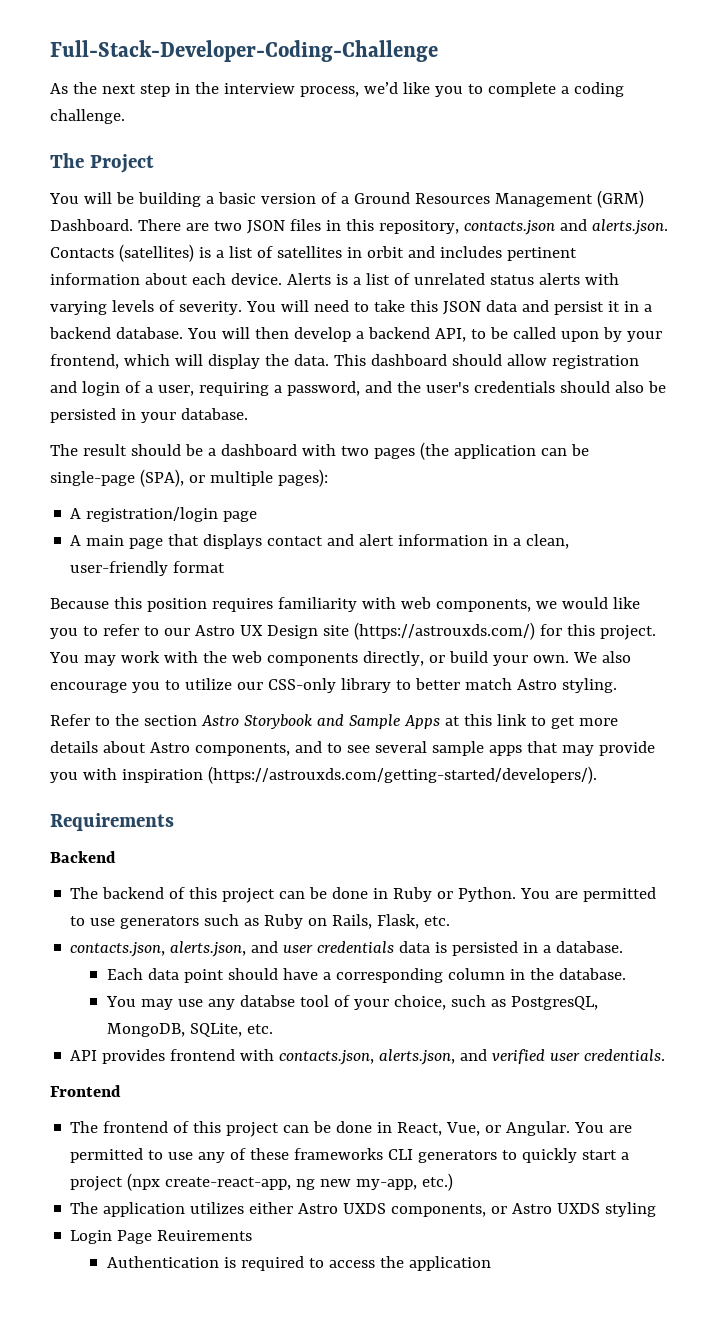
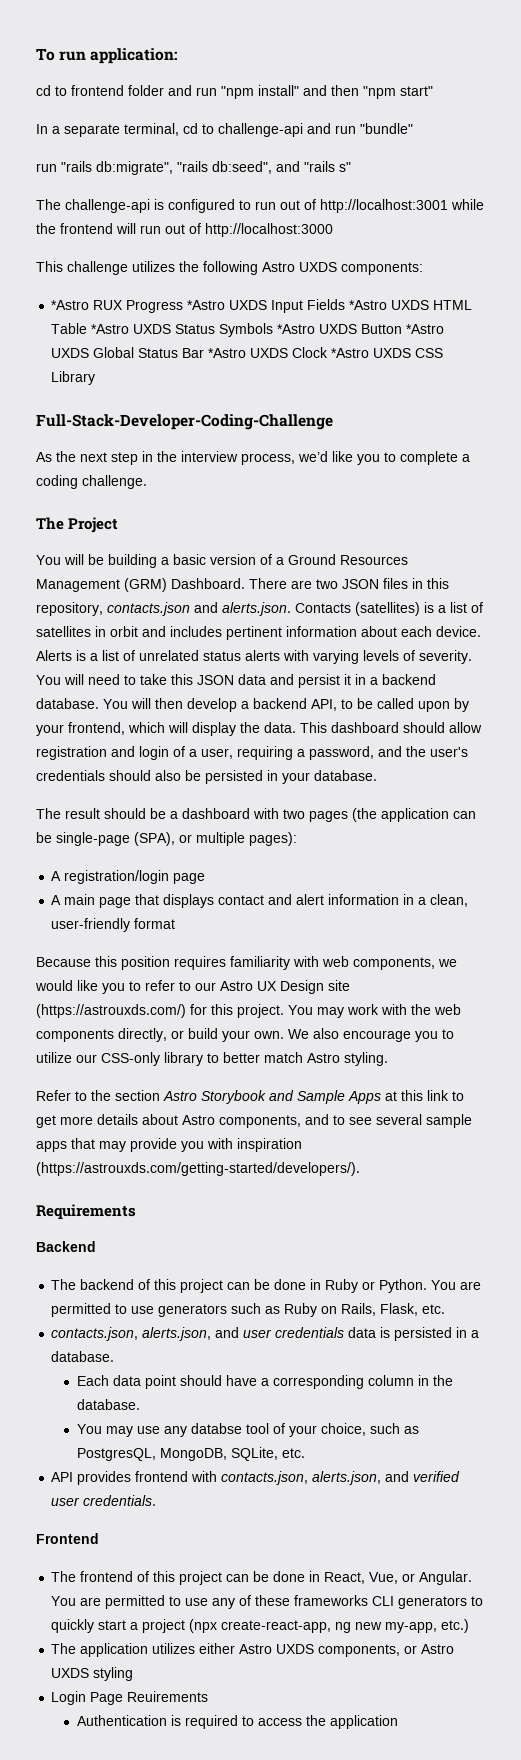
+ To run application:
+ cd to frontend folder and run "npm install" and then "npm start"
+ In a separate terminal, cd to challenge-api and run "bundle"
+ run "rails db:migrate", "rails db:seed", and "rails s"
+ The challenge-api is configured to run out of http://localhost:3001 while the frontend will run out of http://localhost:3000
+ This challenge utilizes the following Astro UXDS components:
+ *Astro RUX Progress *Astro UXDS Input Fields *Astro UXDS HTML Table *Astro UXDS Status Symbols *Astro UXDS Button *Astro UXDS Global Status Bar *Astro UXDS Clock *Astro UXDS CSS Library

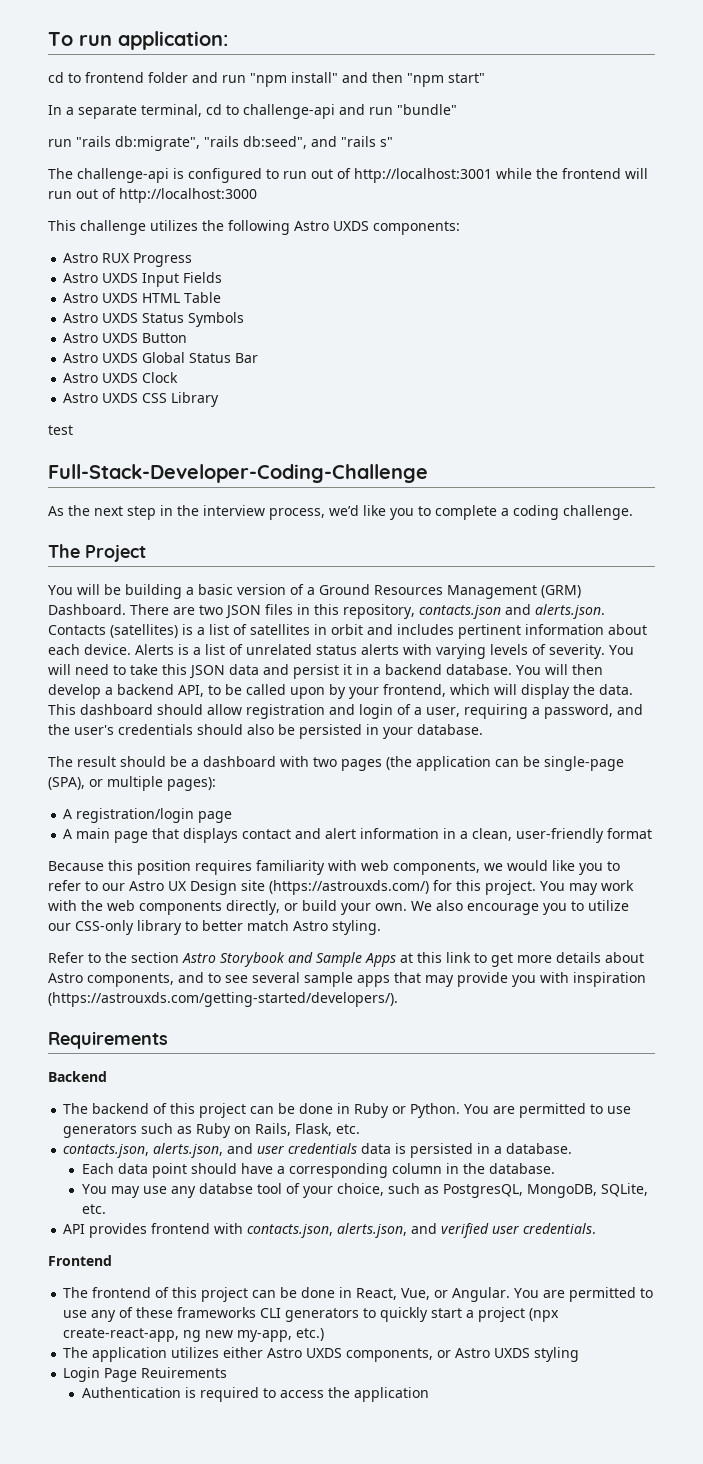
- *Astro RUX Progress *Astro UXDS Input Fields *Astro UXDS HTML Table *Astro UXDS Status Symbols *Astro UXDS Button *Astro UXDS Global Status Bar *Astro UXDS Clock *Astro UXDS CSS Library
+ Astro RUX Progress
+ Astro UXDS Input Fields
+ Astro UXDS HTML Table
+ Astro UXDS Status Symbols
+ Astro UXDS Button
+ Astro UXDS Global Status Bar
+ Astro UXDS Clock
+ Astro UXDS CSS Library
+ test

